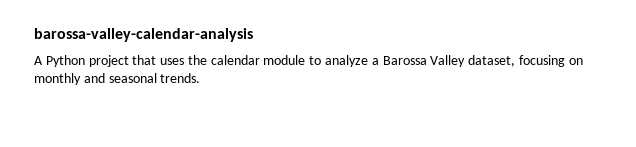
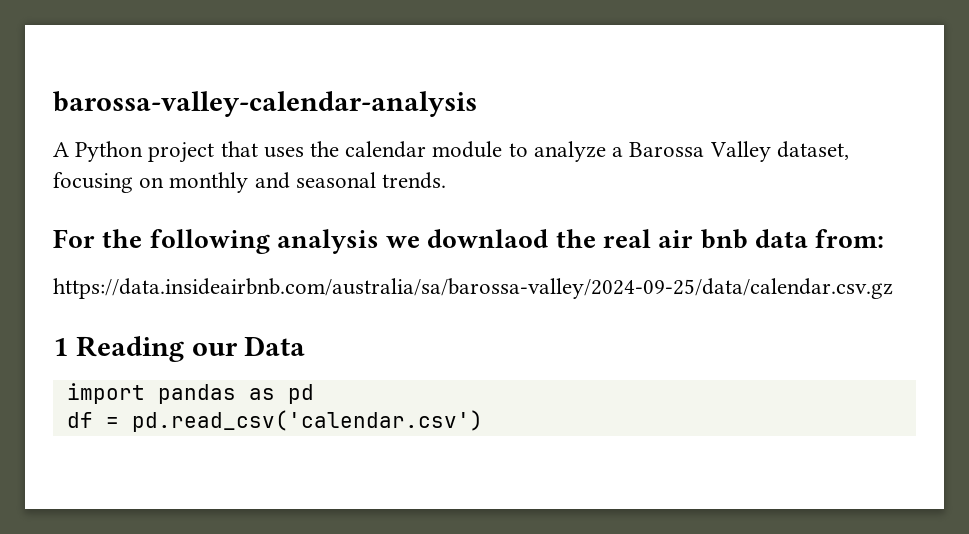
+ For the following analysis we downlaod the real air bnb data from:
+ https://data.insideairbnb.com/australia/sa/barossa-valley/2024-09-25/data/calendar.csv.gz
+ 1 Reading our Data
+ import pandas as pd
+ df = pd.read_csv('calendar.csv')

